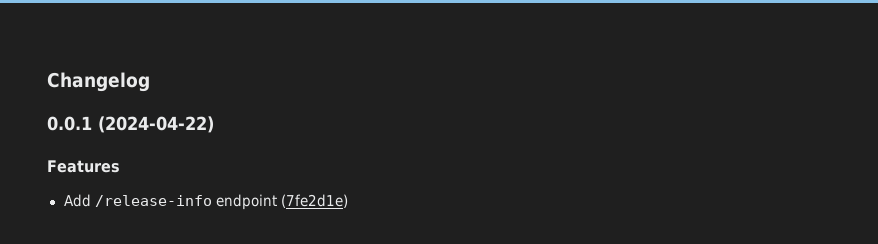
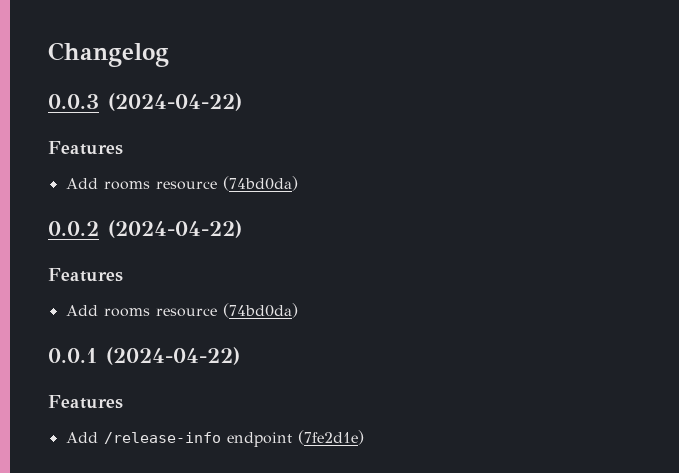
+ 0.0.3 (2024-04-22)
+ Features
+ Add rooms resource (74bd0da)
+ 0.0.2 (2024-04-22)
+ Features
+ Add rooms resource (74bd0da)

